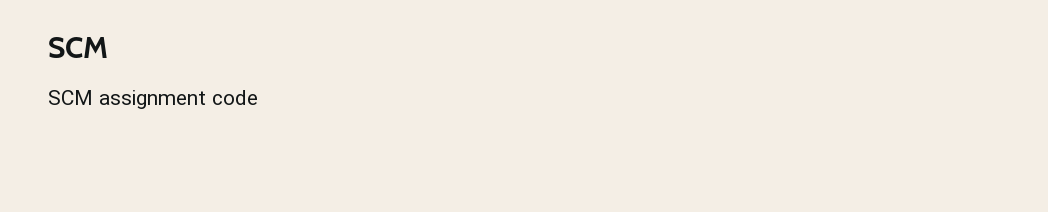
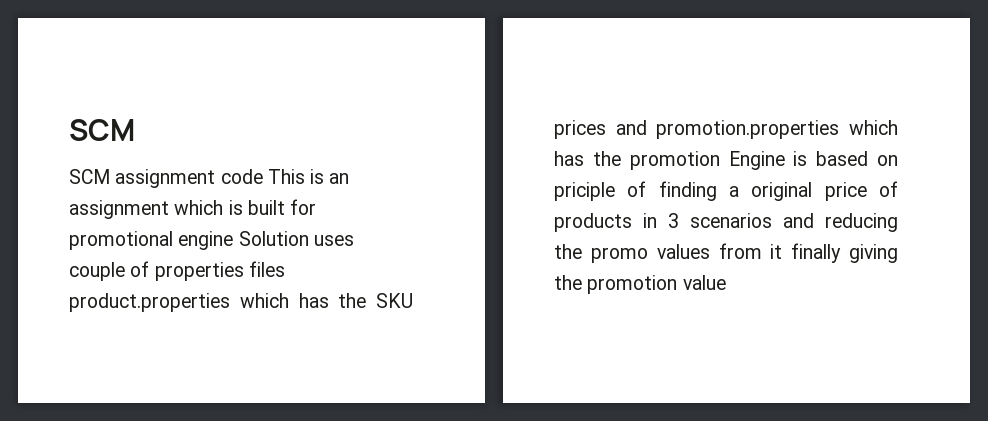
- SCM assignment code
+ SCM assignment code This is an assignment which is built for promotional engine Solution uses couple of properties files product.properties which has the SKU prices and promotion.properties which has the promotion Engine is based on priciple of finding a original price of products in 3 scenarios and reducing the promo values from it finally giving the promotion value

